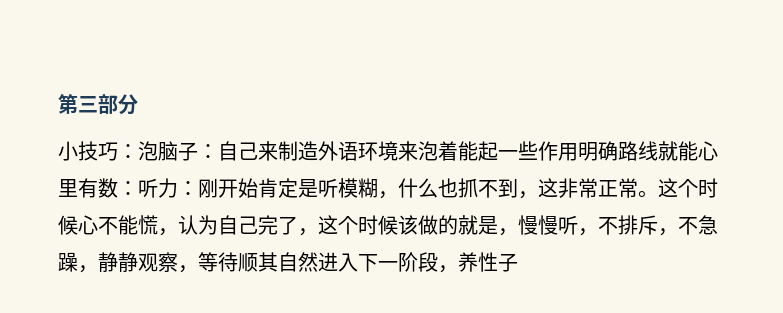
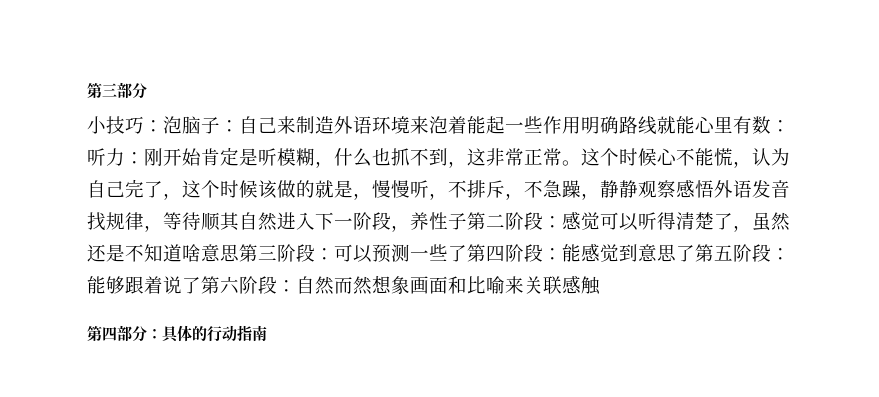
- 这个时候心不能慌，认为自己完了，这个时候该做的就是，慢慢听，不排斥，不急躁，静静观察，等待顺其自然进入下一阶段，养性子
+ 这个时候心不能慌，认为自己完了，这个时候该做的就是，慢慢听，不排斥，不急躁，静静观察感悟外语发音找规律，等待顺其自然进入下一阶段，养性子第二阶段：感觉可以听得清楚了，虽然还是不知道啥意思第三阶段：可以预测一些了第四阶段：能感觉到意思了第五阶段：能够跟着说了第六阶段：自然而然想象画面和比喻来关联感触
+ 第四部分：具体的行动指南

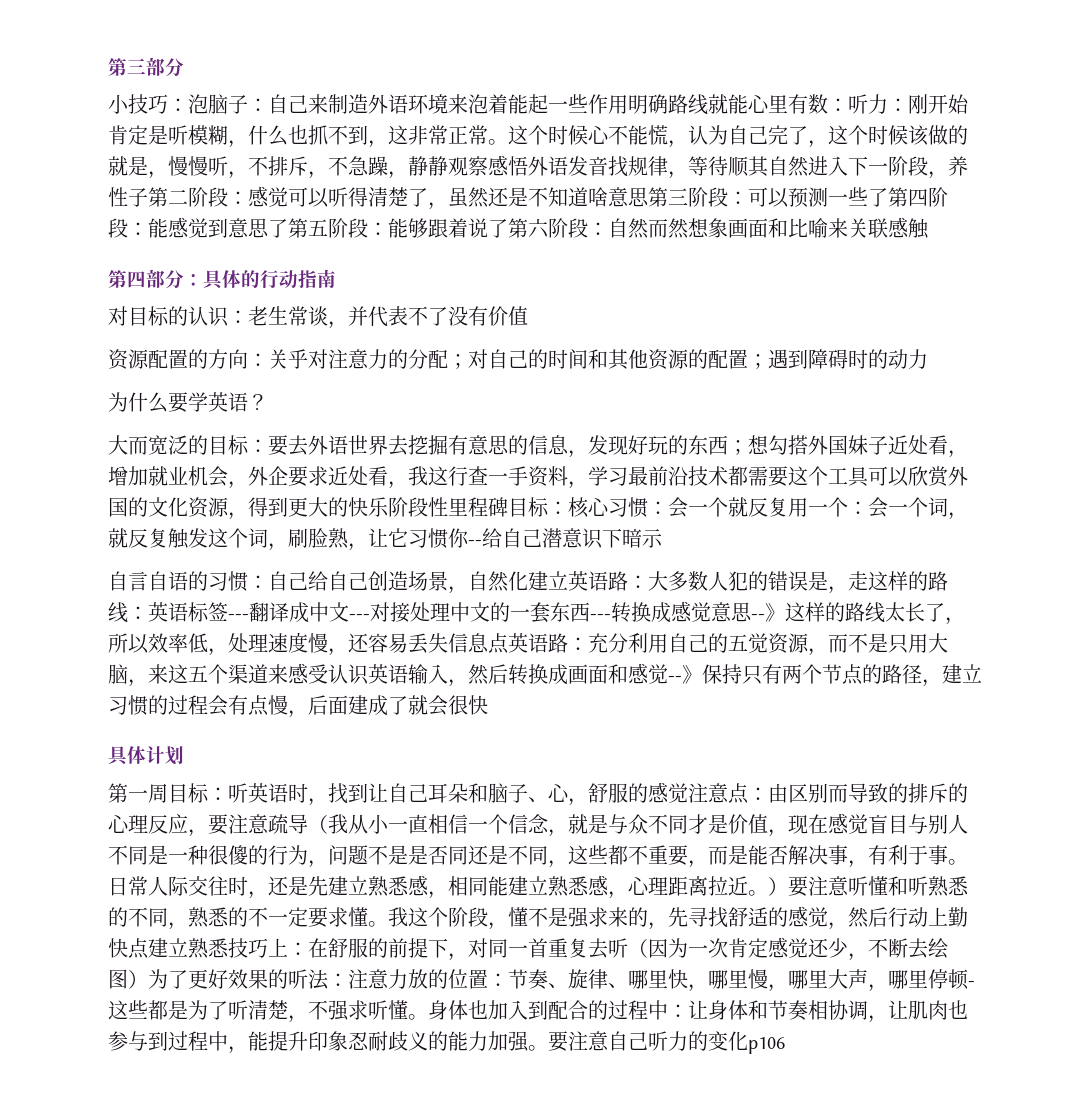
+ 对目标的认识：老生常谈，并代表不了没有价值
+ 资源配置的方向：关乎对注意力的分配；对自己的时间和其他资源的配置；遇到障碍时的动力
+ 为什么要学英语？
+ 大而宽泛的目标：要去外语世界去挖掘有意思的信息，发现好玩的东西；想勾搭外国妹子近处看，增加就业机会，外企要求近处看，我这行查一手资料，学习最前沿技术都需要这个工具可以欣赏外国的文化资源，得到更大的快乐阶段性里程碑目标：核心习惯：会一个就反复用一个：会一个词，就反复触发这个词，刷脸熟，让它习惯你--给自己潜意识下暗示
+ 自言自语的习惯：自己给自己创造场景，自然化建立英语路：大多数人犯的错误是，走这样的路线：英语标签---翻译成中文---对接处理中文的一套东西---转换成感觉意思--》这样的路线太长了，所以效率低，处理速度慢，还容易丢失信息点英语路：充分利用自己的五觉资源，而不是只用大脑，来这五个渠道来感受认识英语输入，然后转换成画面和感觉--》保持只有两个节点的路径，建立习惯的过程会有点慢，后面建成了就会很快
+ 具体计划
+ 第一周目标：听英语时，找到让自己耳朵和脑子、心，舒服的感觉注意点：由区别而导致的排斥的心理反应，要注意疏导（我从小一直相信一个信念，就是与众不同才是价值，现在感觉盲目与别人不同是一种很傻的行为，问题不是是否同还是不同，这些都不重要，而是能否解决事，有利于事。日常人际交往时，还是先建立熟悉感，相同能建立熟悉感，心理距离拉近。）要注意听懂和听熟悉的不同，熟悉的不一定要求懂。我这个阶段，懂不是强求来的，先寻找舒适的感觉，然后行动上勤快点建立熟悉技巧上：在舒服的前提下，对同一首重复去听（因为一次肯定感觉还少，不断去绘图）为了更好效果的听法：注意力放的位置：节奏、旋律、哪里快，哪里慢，哪里大声，哪里停顿-这些都是为了听清楚，不强求听懂。身体也加入到配合的过程中：让身体和节奏相协调，让肌肉也参与到过程中，能提升印象忍耐歧义的能力加强。要注意自己听力的变化p106

